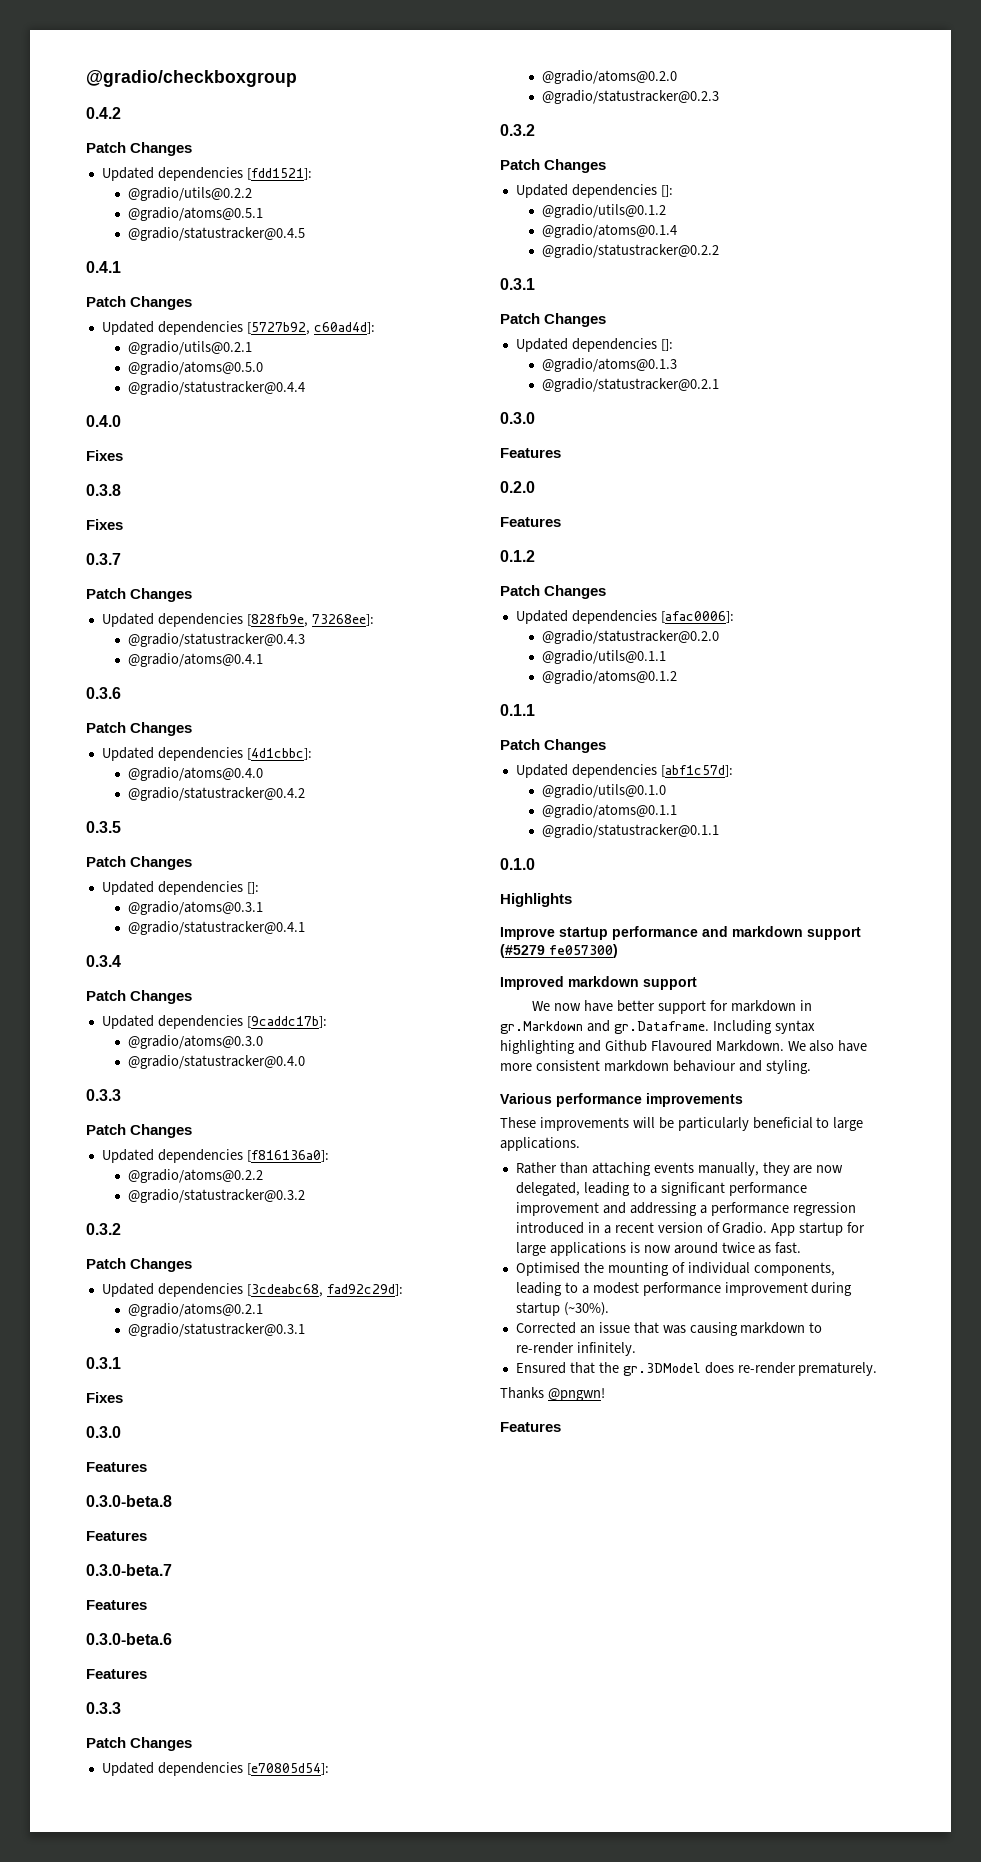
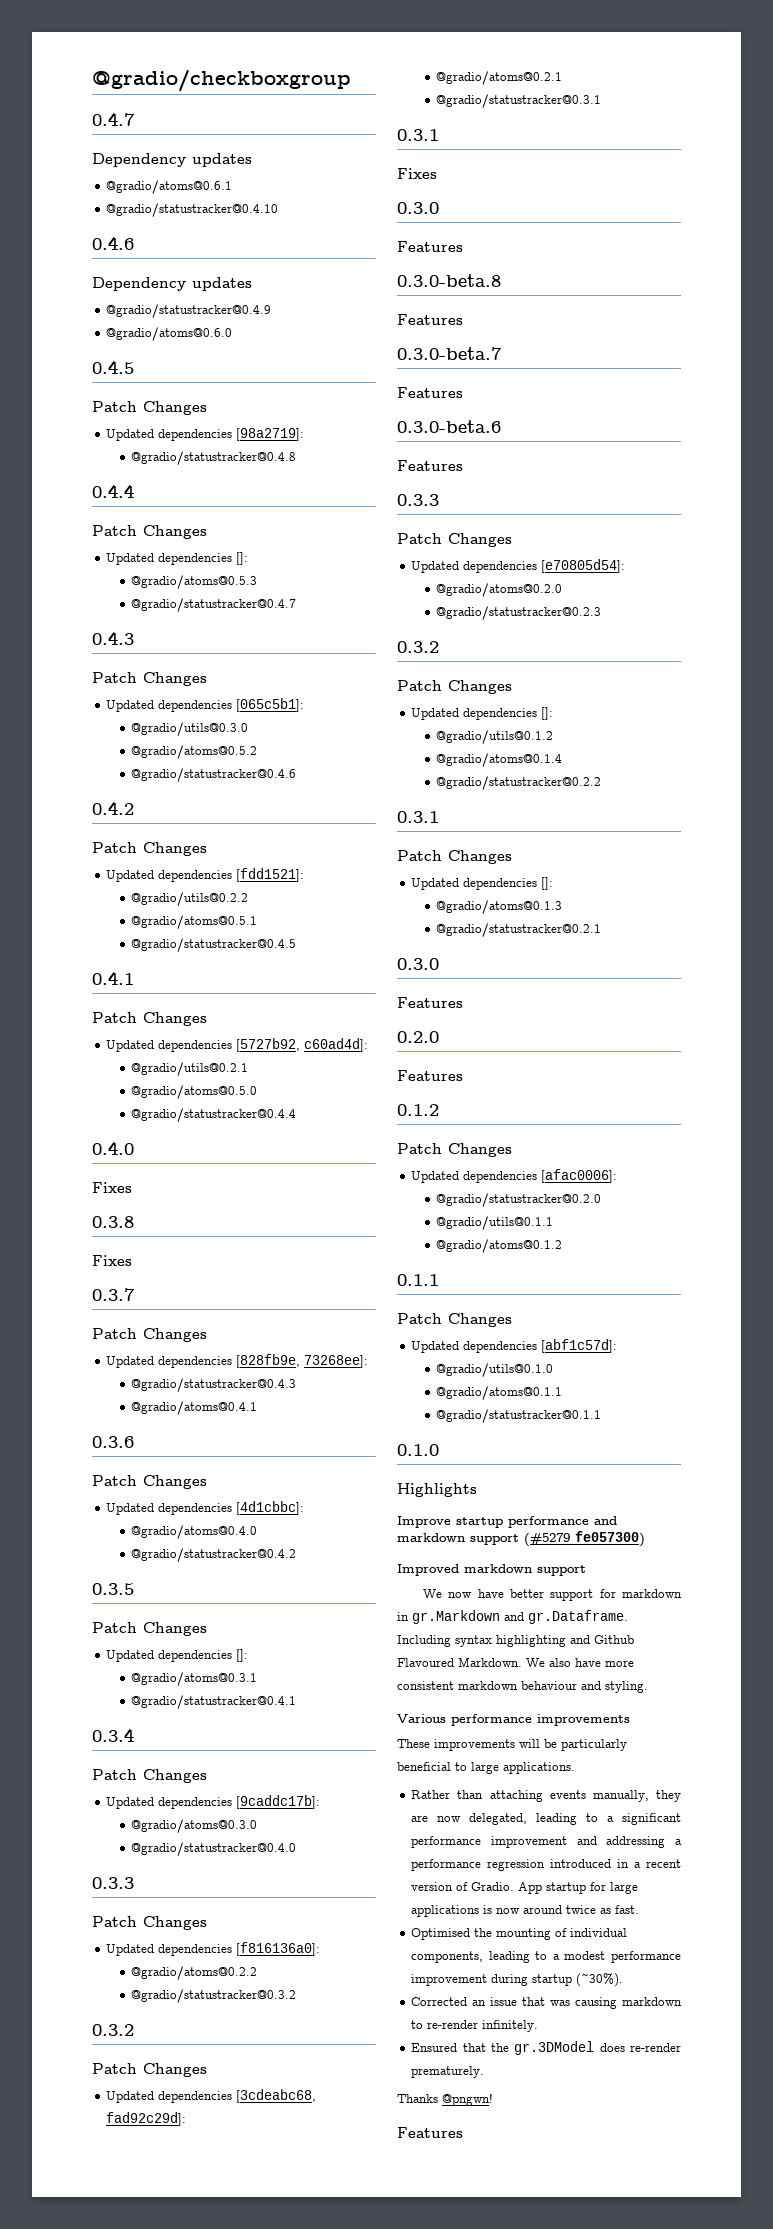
+ 0.4.7
+ Dependency updates
+ @gradio/atoms@0.6.1
+ @gradio/statustracker@0.4.10
+ 0.4.6
+ Dependency updates
+ @gradio/statustracker@0.4.9
+ @gradio/atoms@0.6.0
+ 0.4.5
+ Patch Changes
+ Updated dependencies [98a2719]:
+ @gradio/statustracker@0.4.8
+ 0.4.4
+ Patch Changes
+ Updated dependencies []:
+ @gradio/atoms@0.5.3
+ @gradio/statustracker@0.4.7
+ 0.4.3
+ Patch Changes
+ Updated dependencies [065c5b1]:
+ @gradio/utils@0.3.0
+ @gradio/atoms@0.5.2
+ @gradio/statustracker@0.4.6

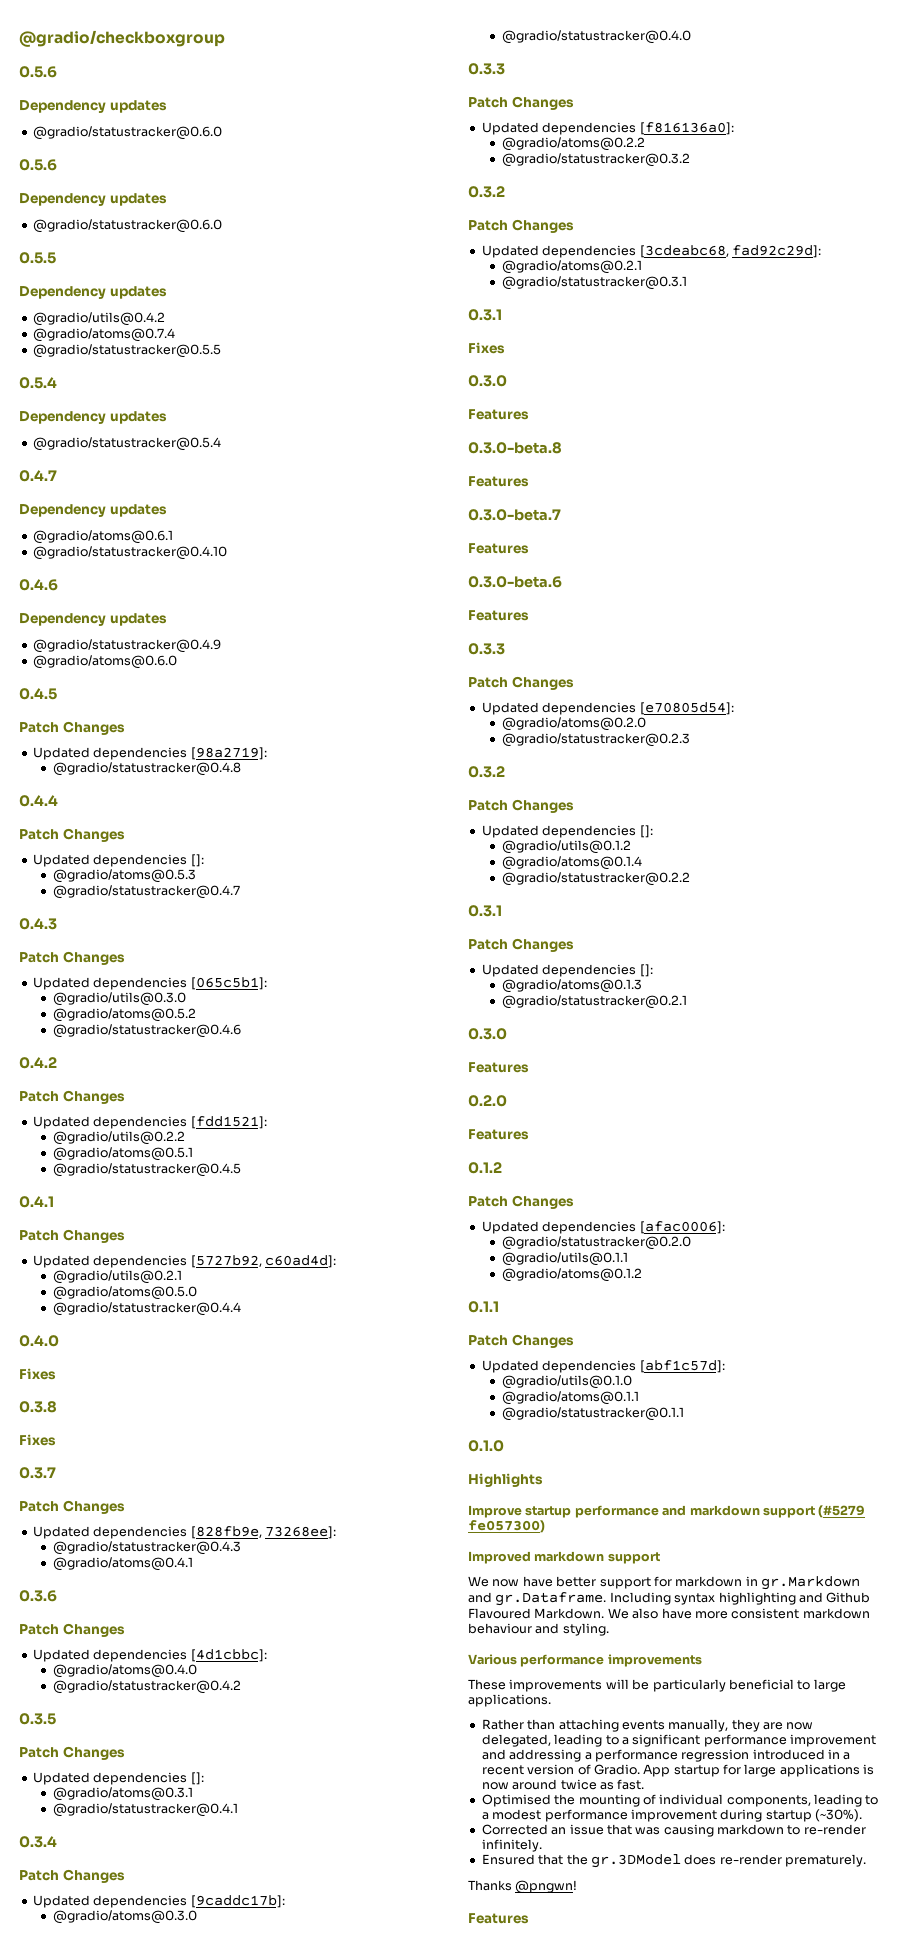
  @gradio/checkboxgroup
+ 0.5.6
+ Dependency updates
+ @gradio/statustracker@0.6.0
+ 0.5.6
+ Dependency updates
+ @gradio/statustracker@0.6.0
+ 0.5.5
+ Dependency updates
+ @gradio/utils@0.4.2
+ @gradio/atoms@0.7.4
+ @gradio/statustracker@0.5.5
+ 0.5.4
+ Dependency updates
+ @gradio/statustracker@0.5.4

